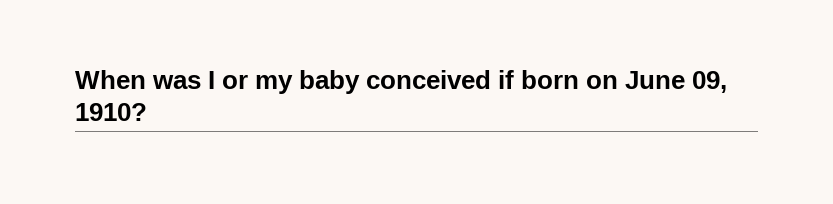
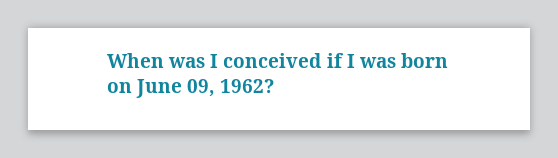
- When was I or my baby conceived if born on June 09, 1910?
+ When was I conceived if I was born on June 09, 1962?

